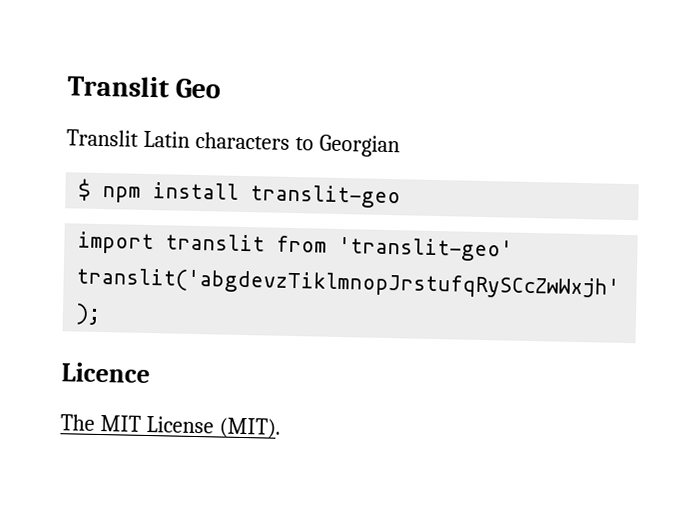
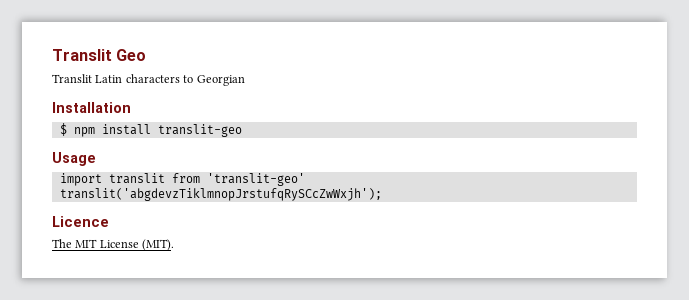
+ Installation
+ Usage

